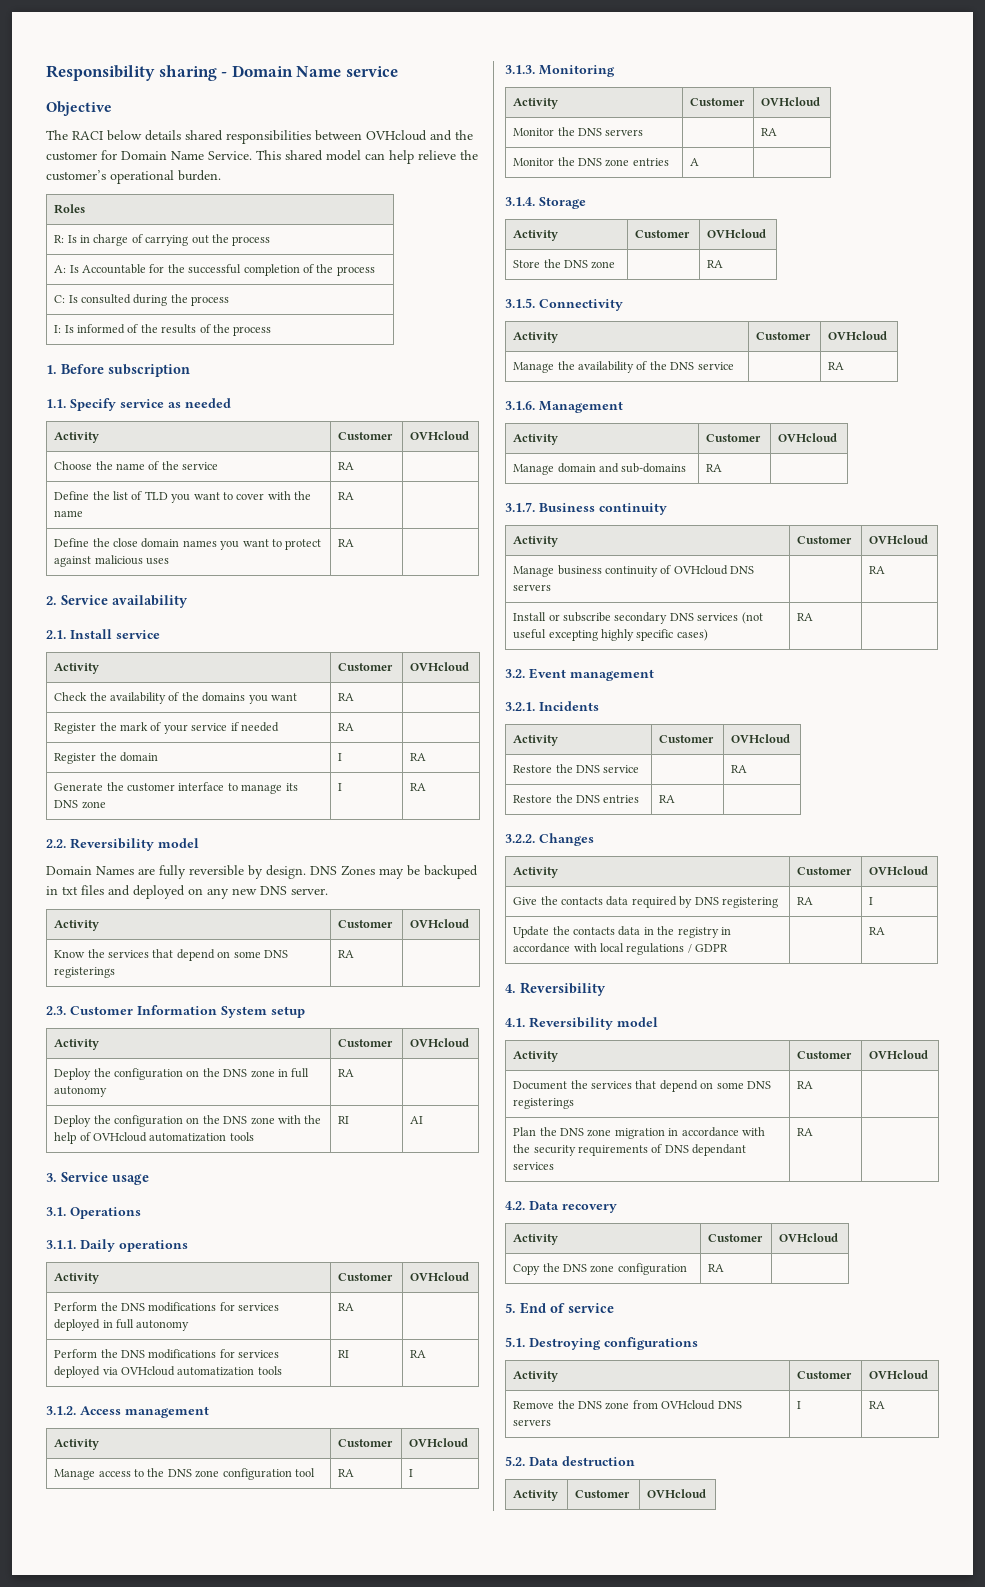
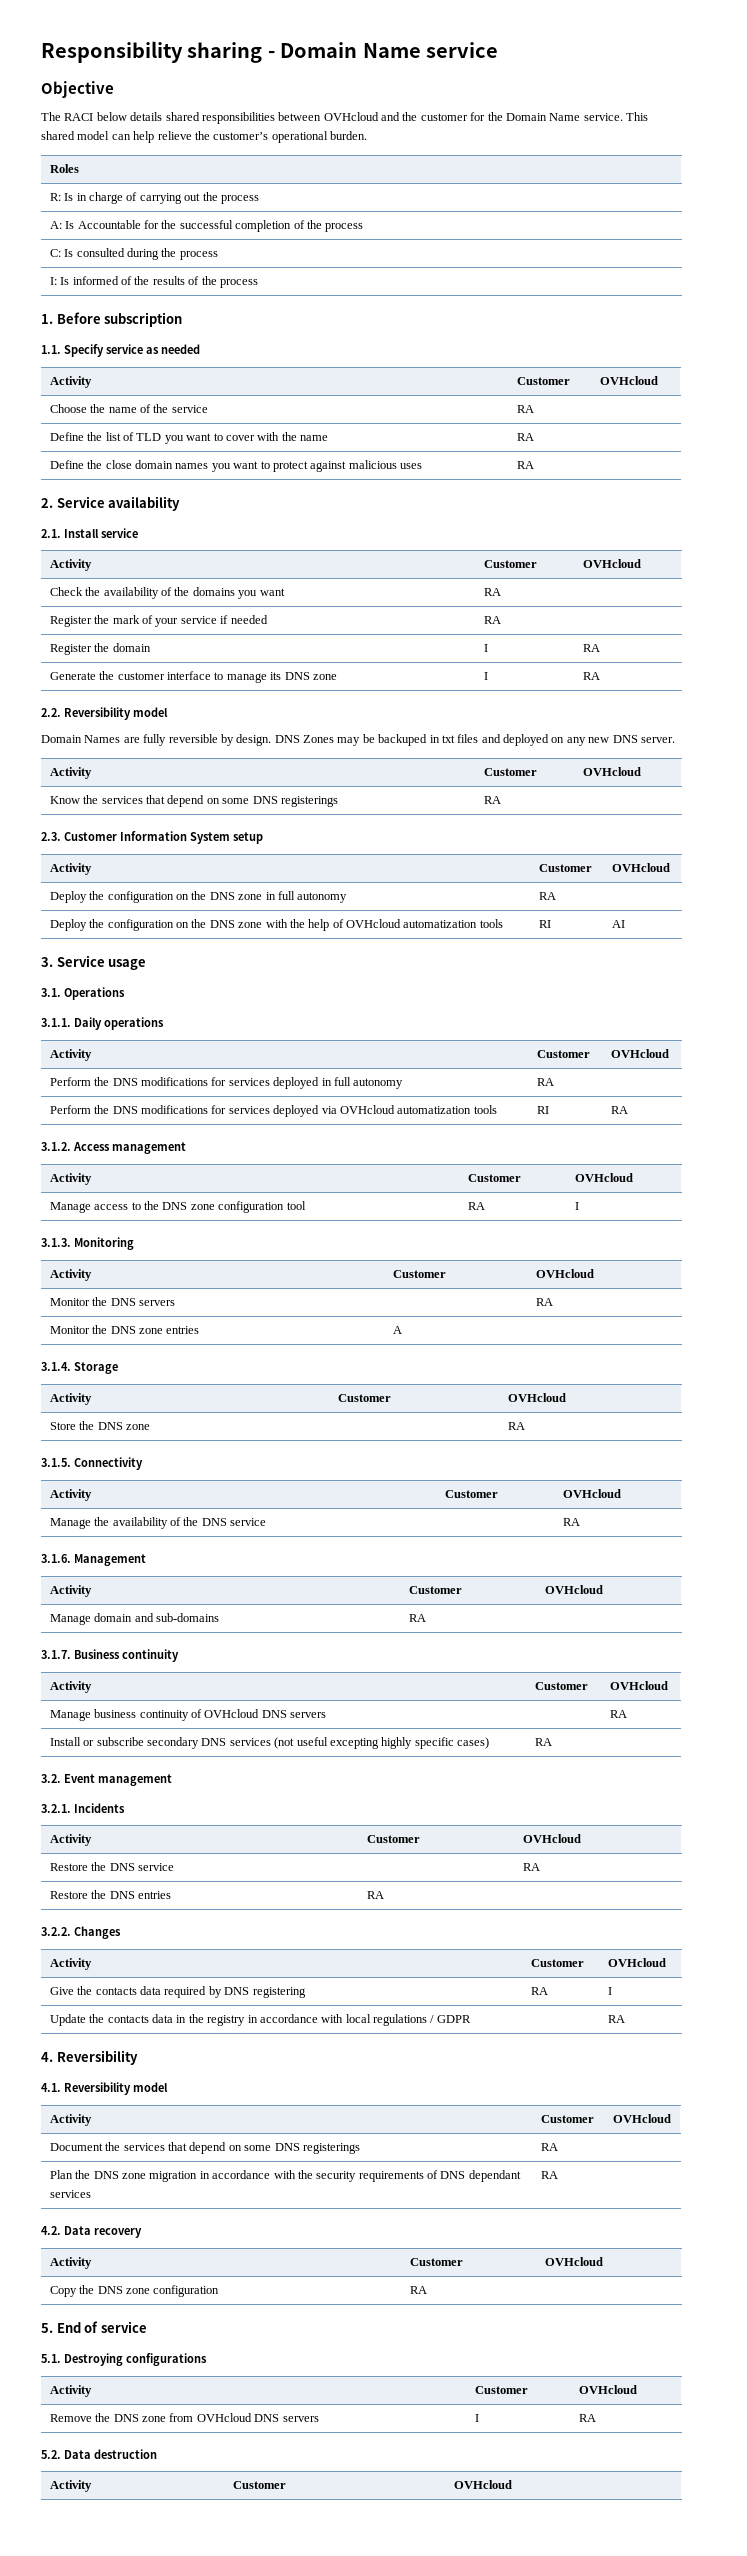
- The RACI below details shared responsibilities between OVHcloud and the customer for Domain Name Service.
+ The RACI below details shared responsibilities between OVHcloud and the customer for the Domain Name service.

